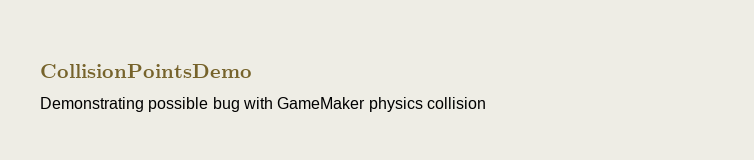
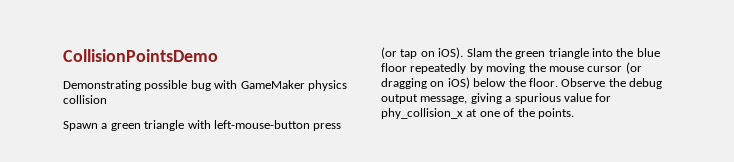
+ Spawn a green triangle with left-mouse-button press (or tap on iOS). Slam the green triangle into the blue floor repeatedly by moving the mouse cursor (or dragging on iOS) below the floor. Observe the debug output message, giving a spurious value for phy_collision_x at one of the points.

